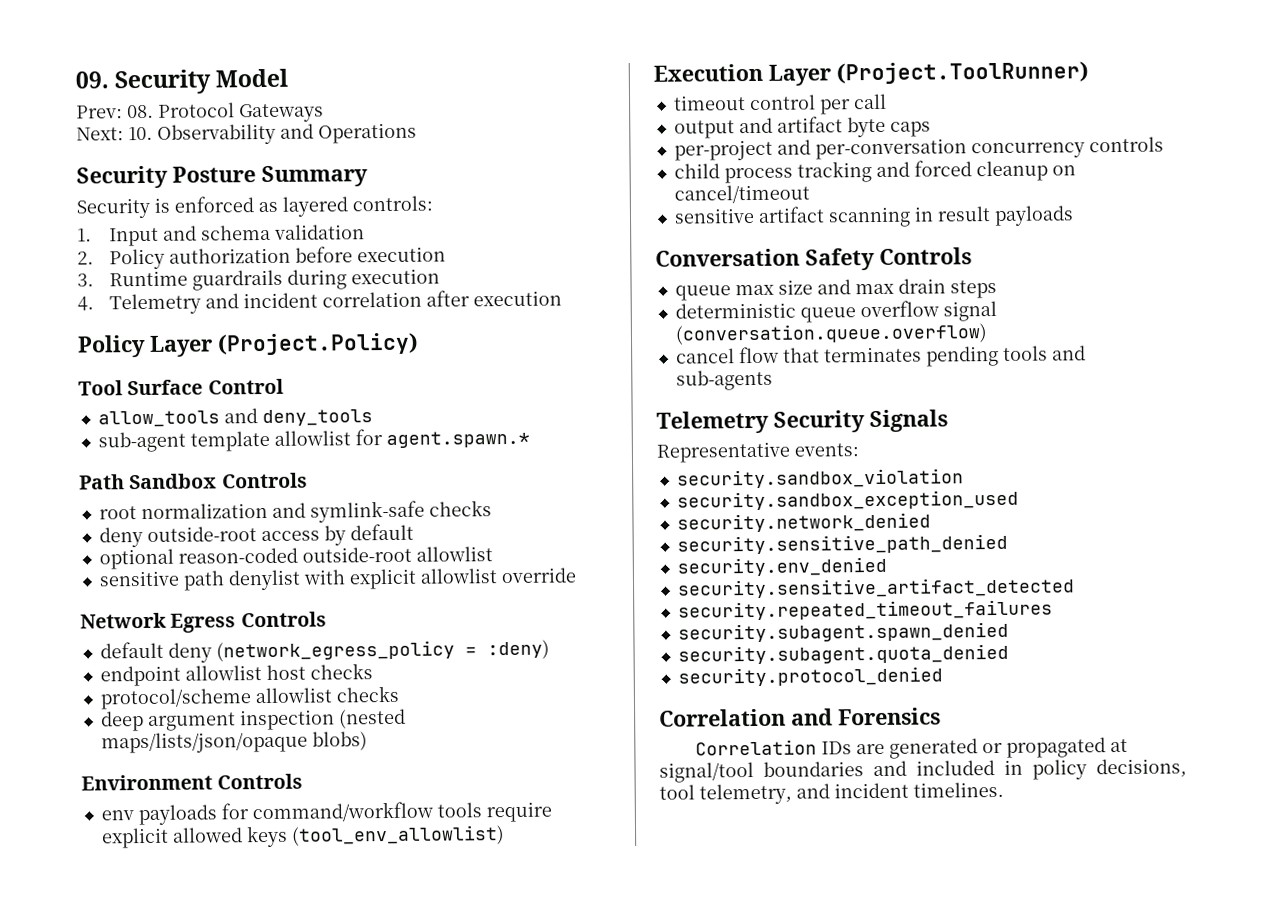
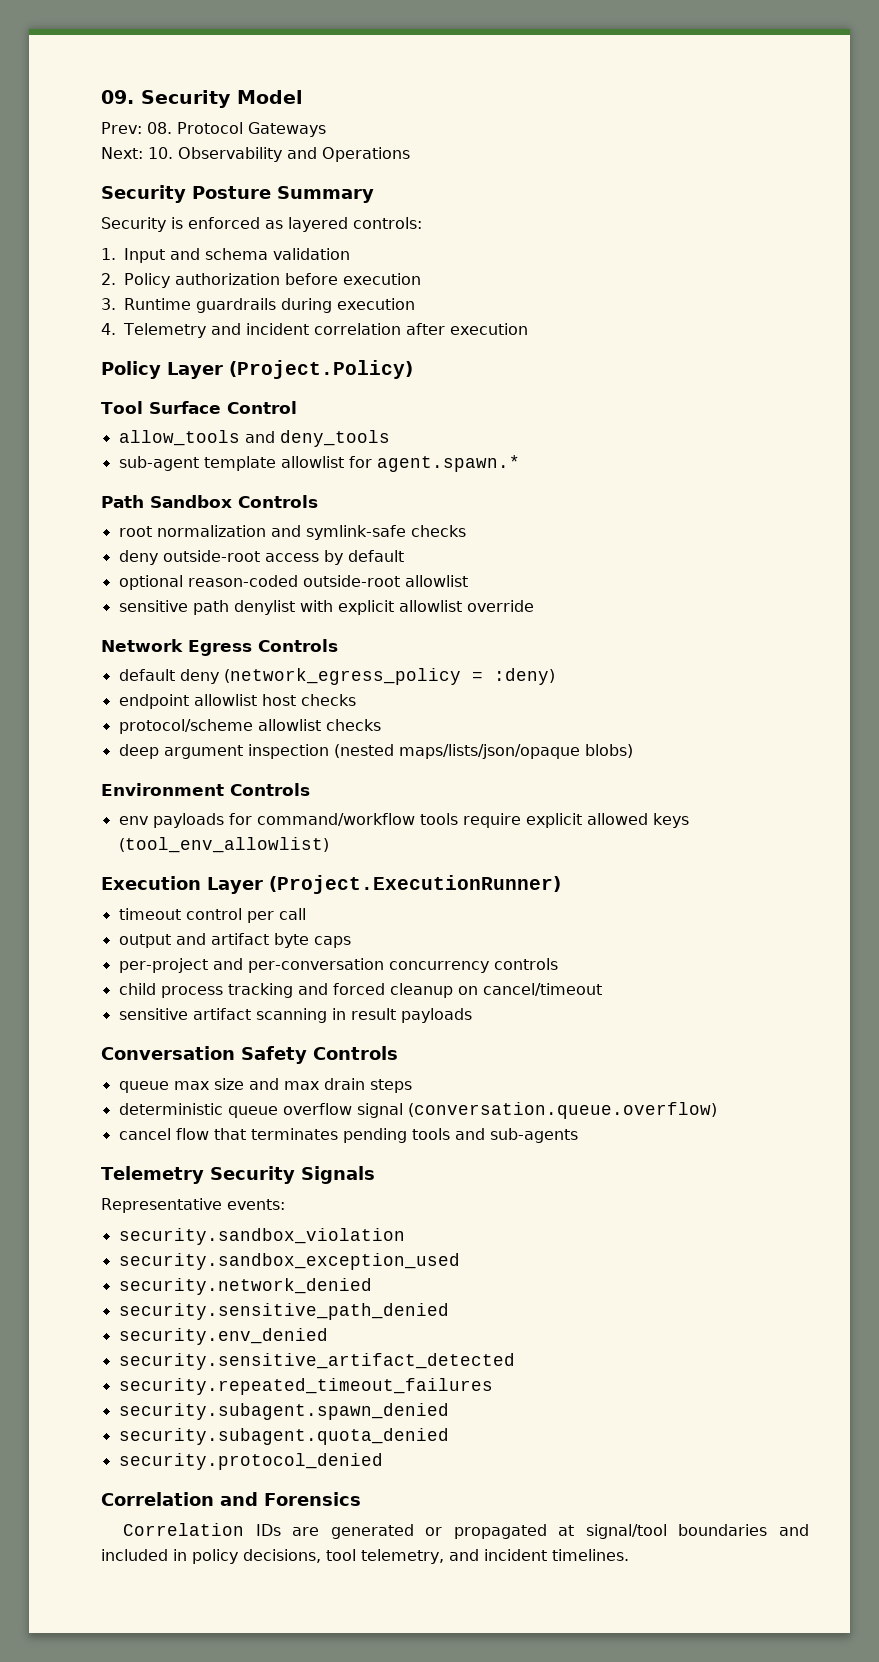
- Execution Layer (Project.ToolRunner)
+ Execution Layer (Project.ExecutionRunner)

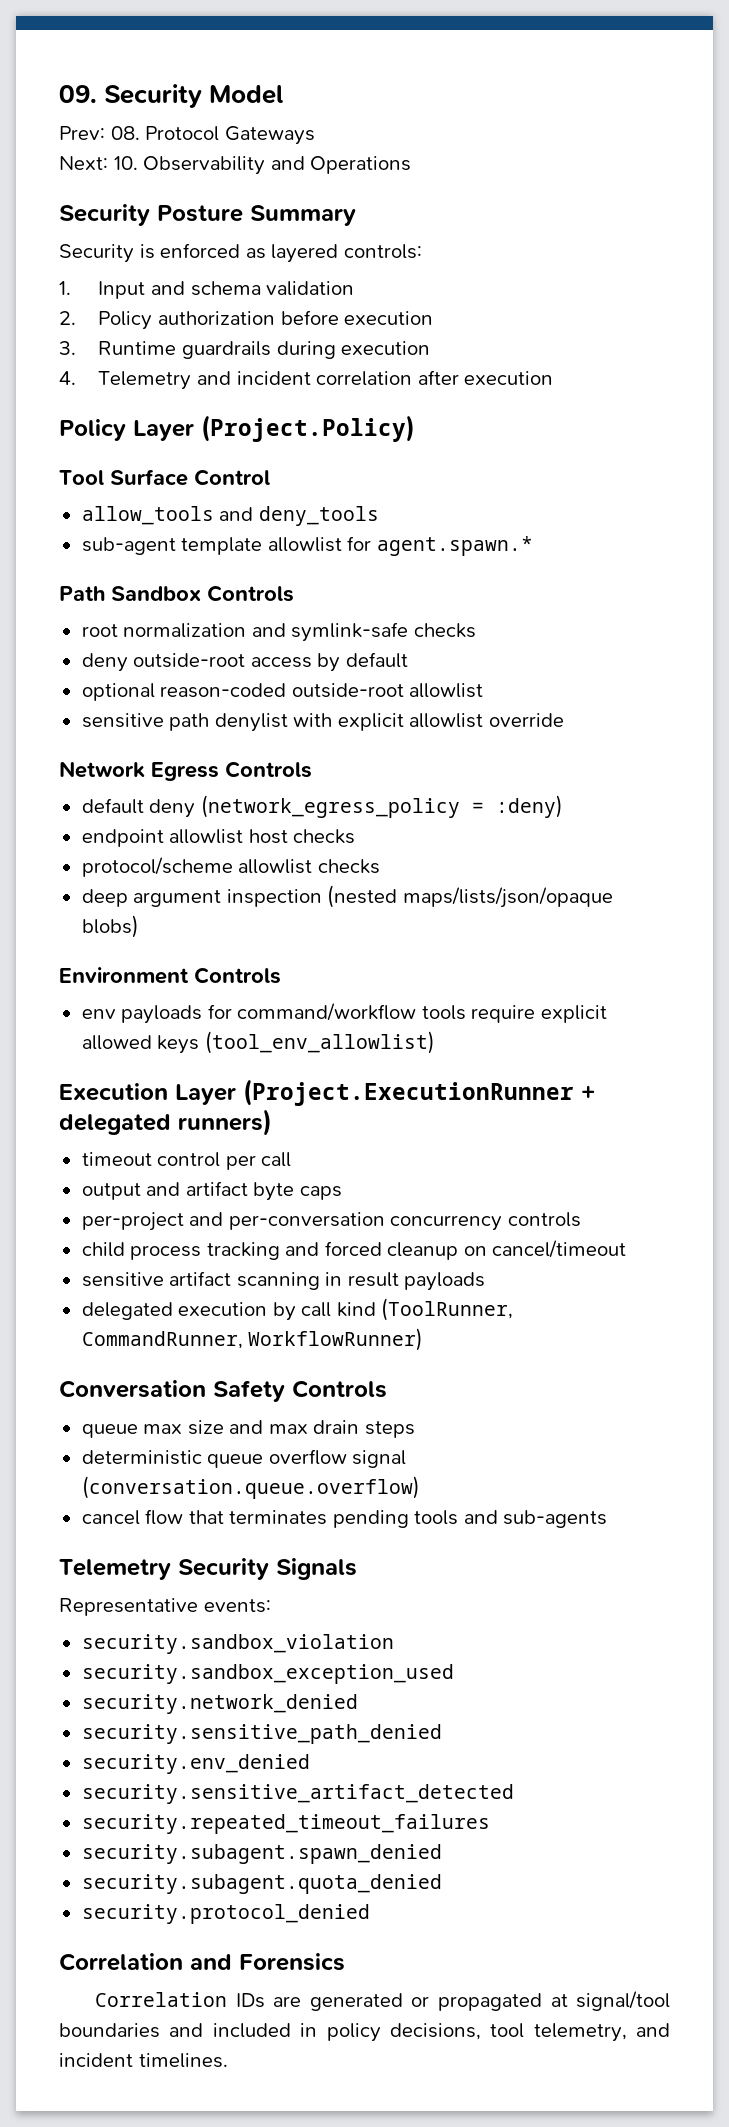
- Execution Layer (Project.ExecutionRunner)
+ Execution Layer (Project.ExecutionRunner + delegated runners)
+ delegated execution by call kind (ToolRunner, CommandRunner, WorkflowRunner)

